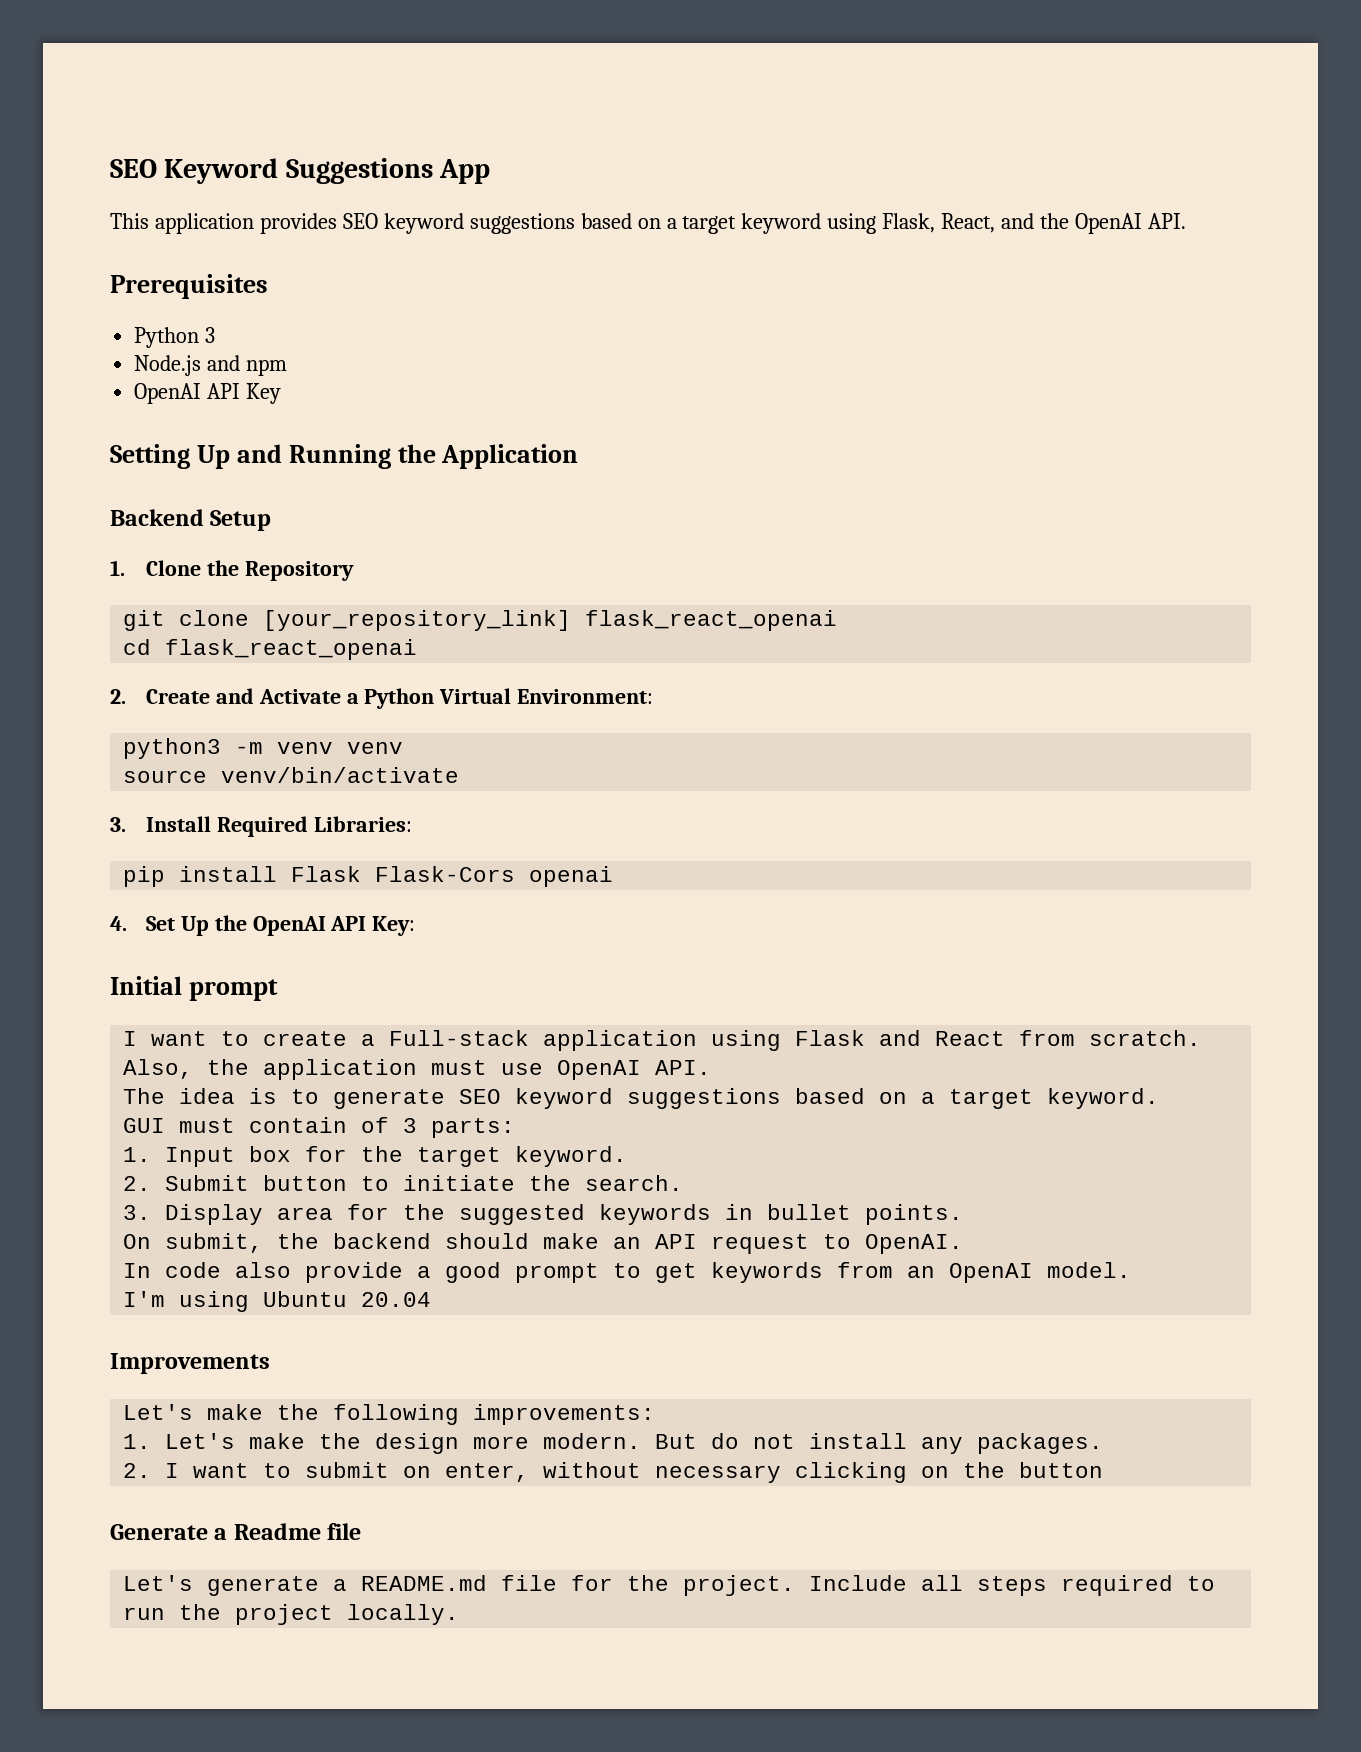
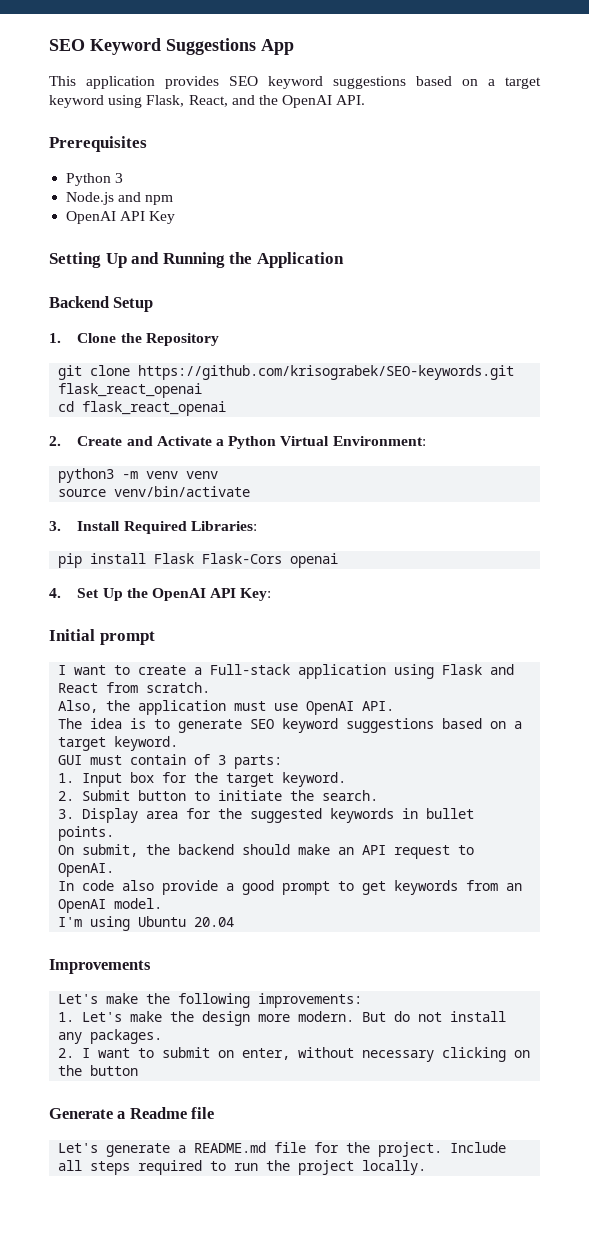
- git clone [your_repository_link] flask_react_openai
+ git clone https://github.com/krisograbek/SEO-keywords.git flask_react_openai

